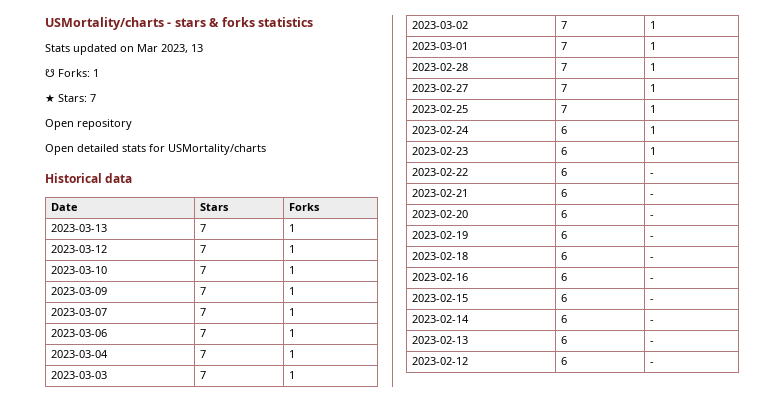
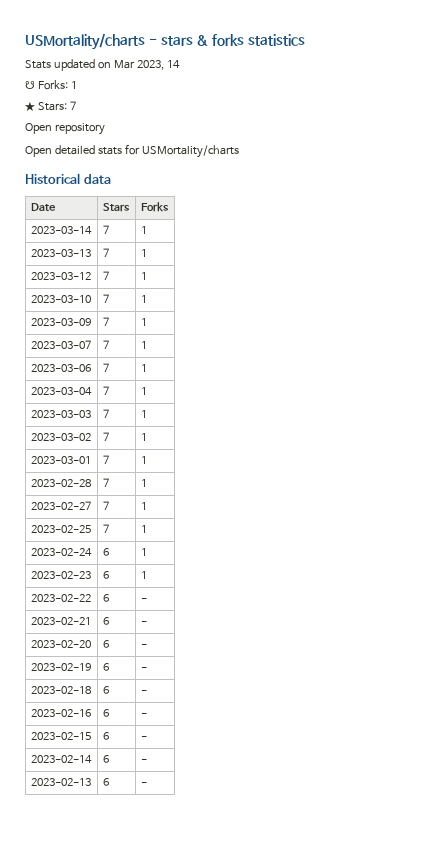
- Stats updated on Mar 2023, 13
+ Stats updated on Mar 2023, 14
+ 2023-03-14 | 7 | 1
- 2023-02-12 | 6 | -

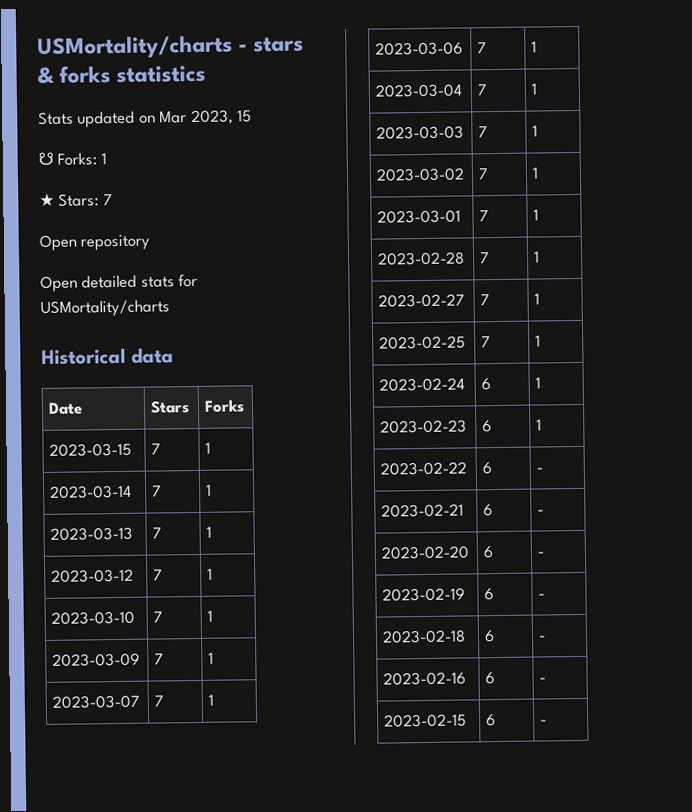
- Stats updated on Mar 2023, 14
+ Stats updated on Mar 2023, 15
+ 2023-03-15 | 7 | 1
- 2023-02-14 | 6 | -
- 2023-02-13 | 6 | -

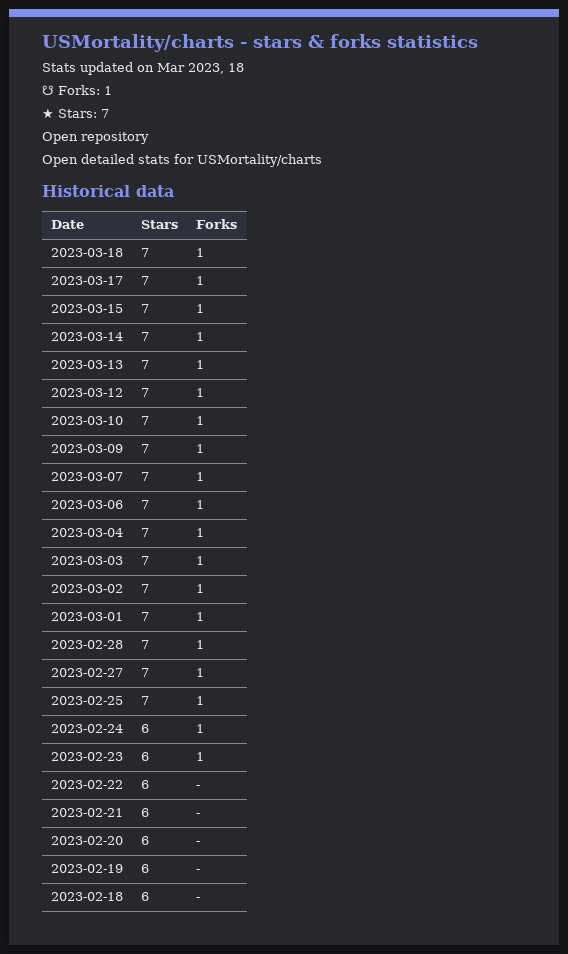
- Stats updated on Mar 2023, 15
+ Stats updated on Mar 2023, 18
+ 2023-03-18 | 7 | 1
+ 2023-03-17 | 7 | 1
- 2023-02-16 | 6 | -
- 2023-02-15 | 6 | -

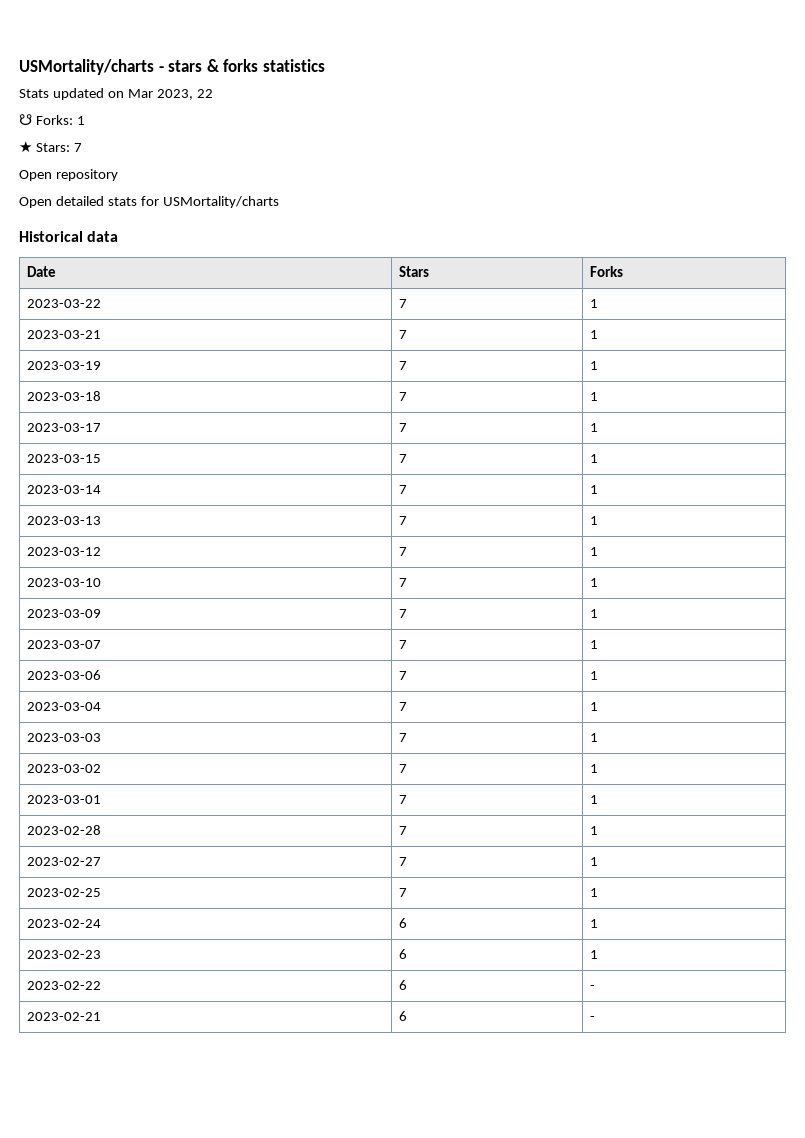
- Stats updated on Mar 2023, 18
+ Stats updated on Mar 2023, 22
+ 2023-03-22 | 7 | 1
+ 2023-03-21 | 7 | 1
+ 2023-03-19 | 7 | 1
- 2023-02-20 | 6 | -
- 2023-02-19 | 6 | -
- 2023-02-18 | 6 | -

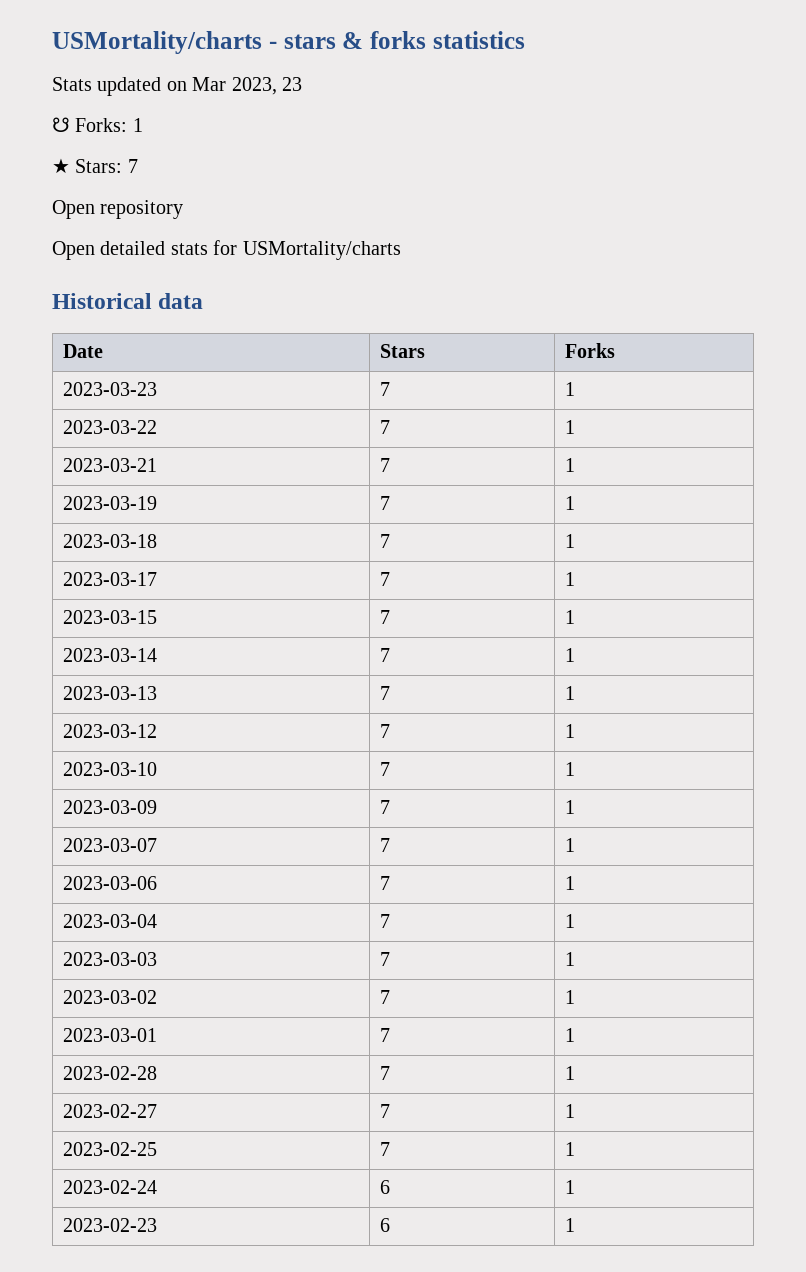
- Stats updated on Mar 2023, 22
+ Stats updated on Mar 2023, 23
+ 2023-03-23 | 7 | 1
- 2023-02-22 | 6 | -
- 2023-02-21 | 6 | -

